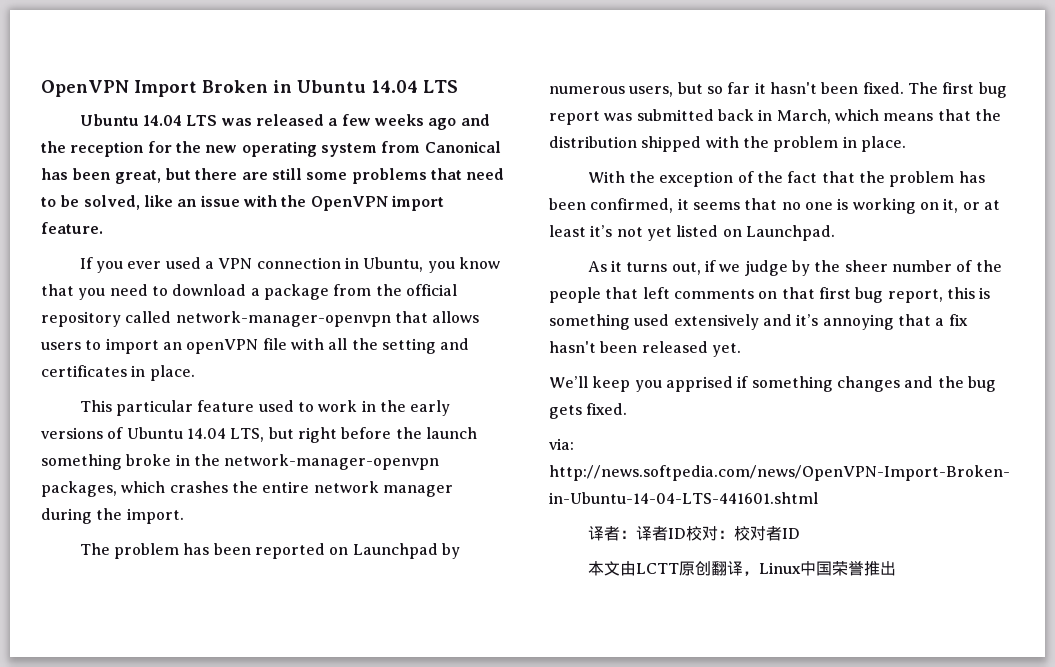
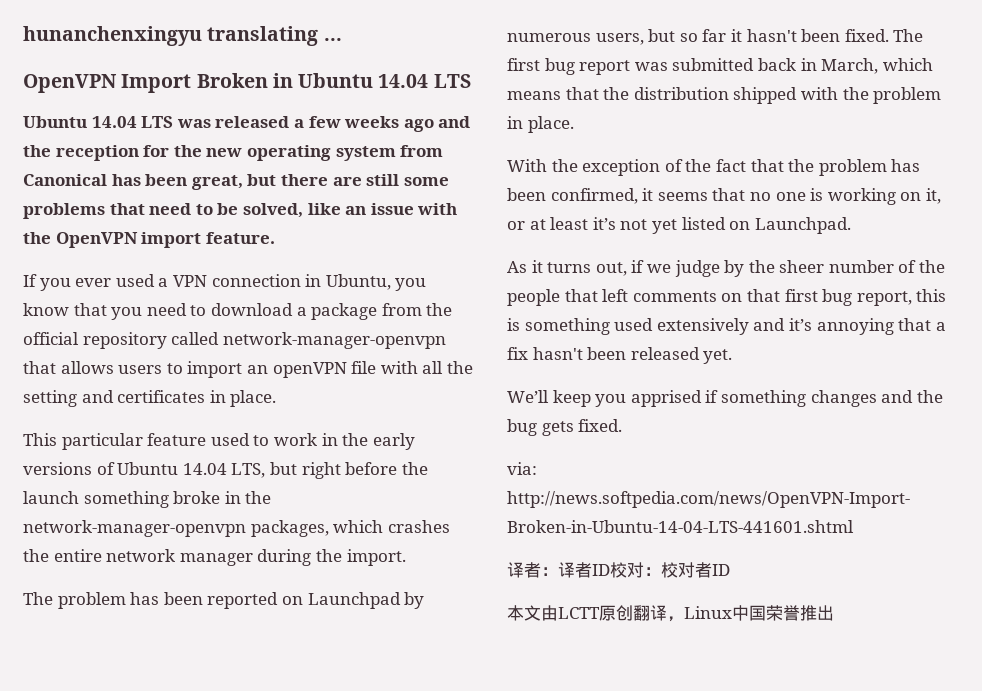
+ hunanchenxingyu translating ...

